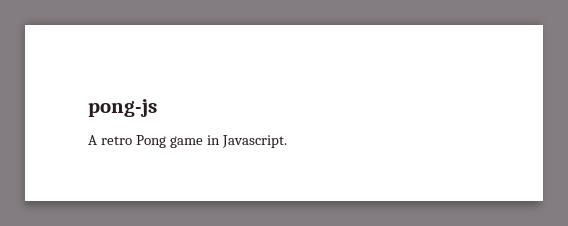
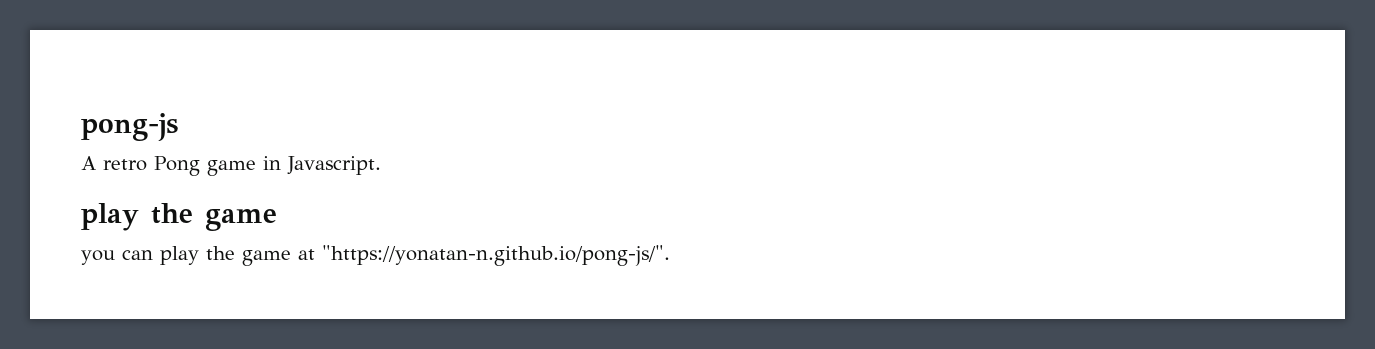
  A retro Pong game in Javascript.
+ play the game
+ you can play the game at "https://yonatan-n.github.io/pong-js/".

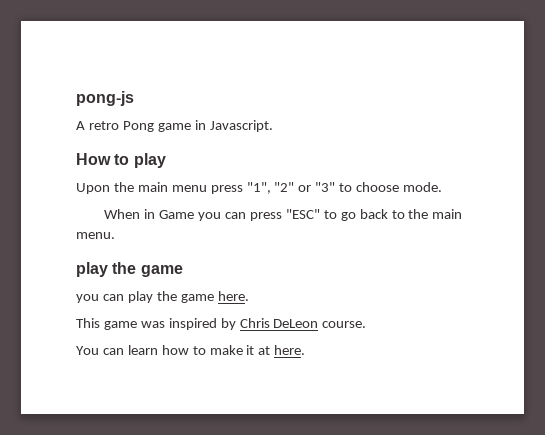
+ How to play
+ Upon the main menu press "1", "2" or "3" to choose mode.
+ When in Game you can press "ESC" to go back to the main menu.
- you can play the game at "https://yonatan-n.github.io/pong-js/".
+ you can play the game here.
+ This game was inspired by Chris DeLeon course.
+ You can learn how to make it at here.

